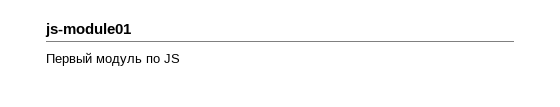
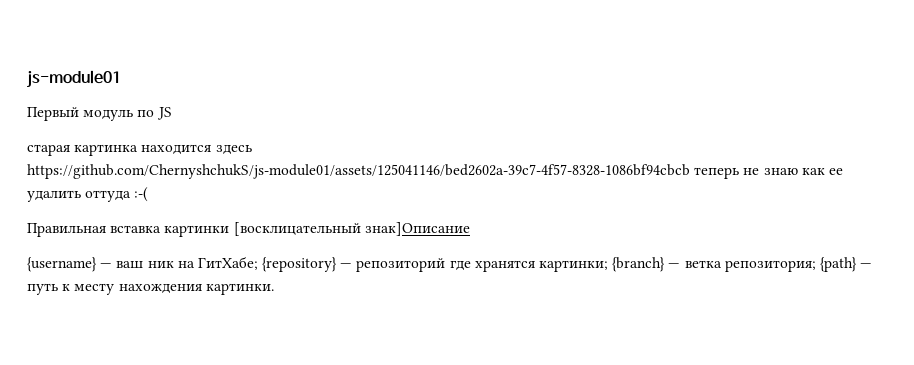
+ старая картинка находится здесь https://github.com/ChernyshchukS/js-module01/assets/125041146/bed2602a-39c7-4f57-8328-1086bf94cbcb теперь не знаю как ее удалить оттуда :-(
+ Правильная вставка картинки [восклицательный знак]Описание
+ {username} — ваш ник на ГитХабе; {repository} — репозиторий где хранятся картинки; {branch} — ветка репозитория; {path} — путь к месту нахождения картинки.

